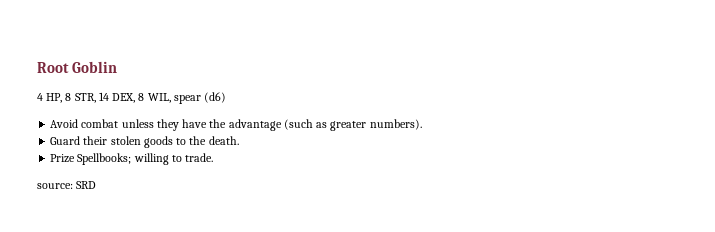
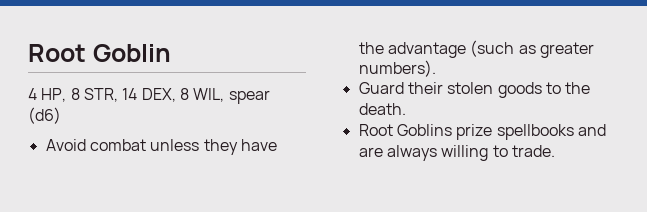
- Prize Spellbooks; willing to trade.
+ Root Goblins prize spellbooks and are always willing to trade.
- source: SRD

